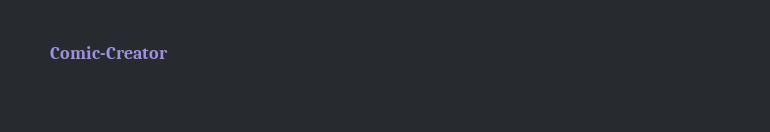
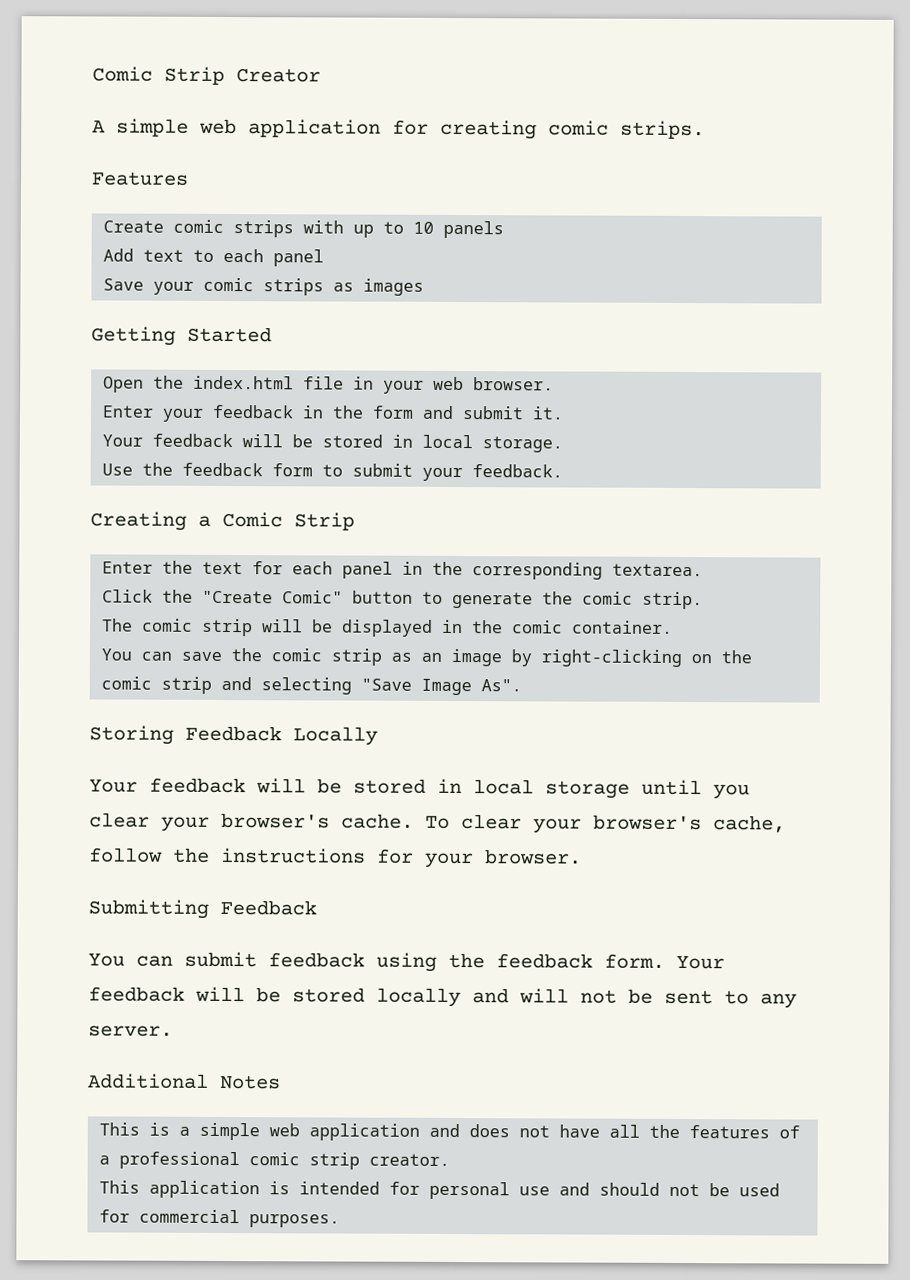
- Comic-Creator
+ Comic Strip Creator
+ A simple web application for creating comic strips.
+ Features
+ Create comic strips with up to 10 panels
+ Add text to each panel
+ Save your comic strips as images
+ Getting Started
+ Open the index.html file in your web browser.
+ Enter your feedback in the form and submit it.
+ Your feedback will be stored in local storage.
+ Use the feedback form to submit your feedback.
+ Creating a Comic Strip
+ Enter the text for each panel in the corresponding textarea.
+ Click the "Create Comic" button to generate the comic strip.
+ The comic strip will be displayed in the comic container.
+ You can save the comic strip as an image by right-clicking on the comic strip and selecting "Save Image As".
+ Storing Feedback Locally
+ Your feedback will be stored in local storage until you clear your browser's cache. To clear your browser's cache, follow the instructions for your browser.
+ Submitting Feedback
+ You can submit feedback using the feedback form. Your feedback will be stored locally and will not be sent to any server.
+ Additional Notes
+ This is a simple web application and does not have all the features of a professional comic strip creator.
+ This application is intended for personal use and should not be used for commercial purposes.

